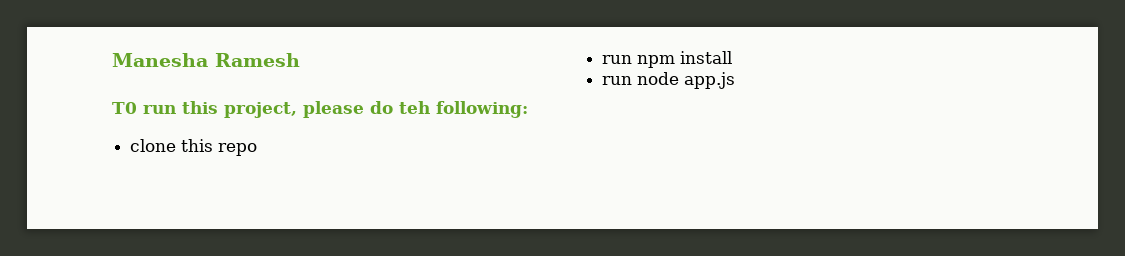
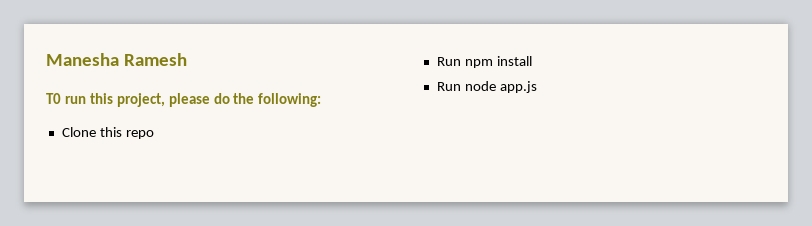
- T0 run this project, please do teh following:
+ T0 run this project, please do the following:
- clone this repo
+ Clone this repo
- run npm install
+ Run npm install
- run node app.js
+ Run node app.js

